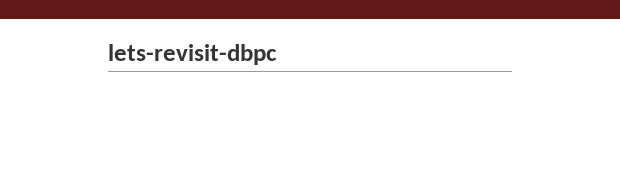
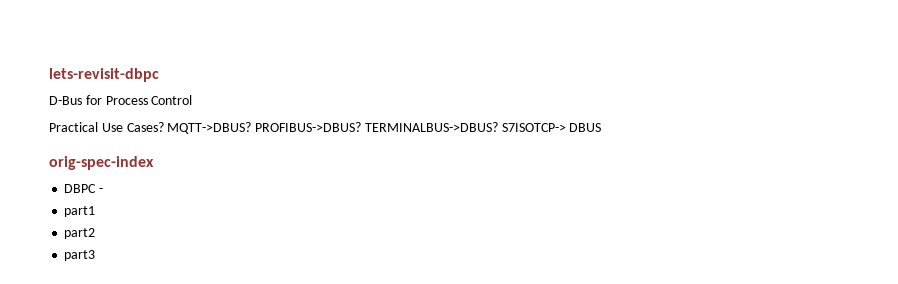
+ D-Bus for Process Control
+ Practical Use Cases? MQTT->DBUS? PROFIBUS->DBUS? TERMINALBUS->DBUS? S7ISOTCP-> DBUS
+ orig-spec-index
+ DBPC -
+ part1
+ part2
+ part3

